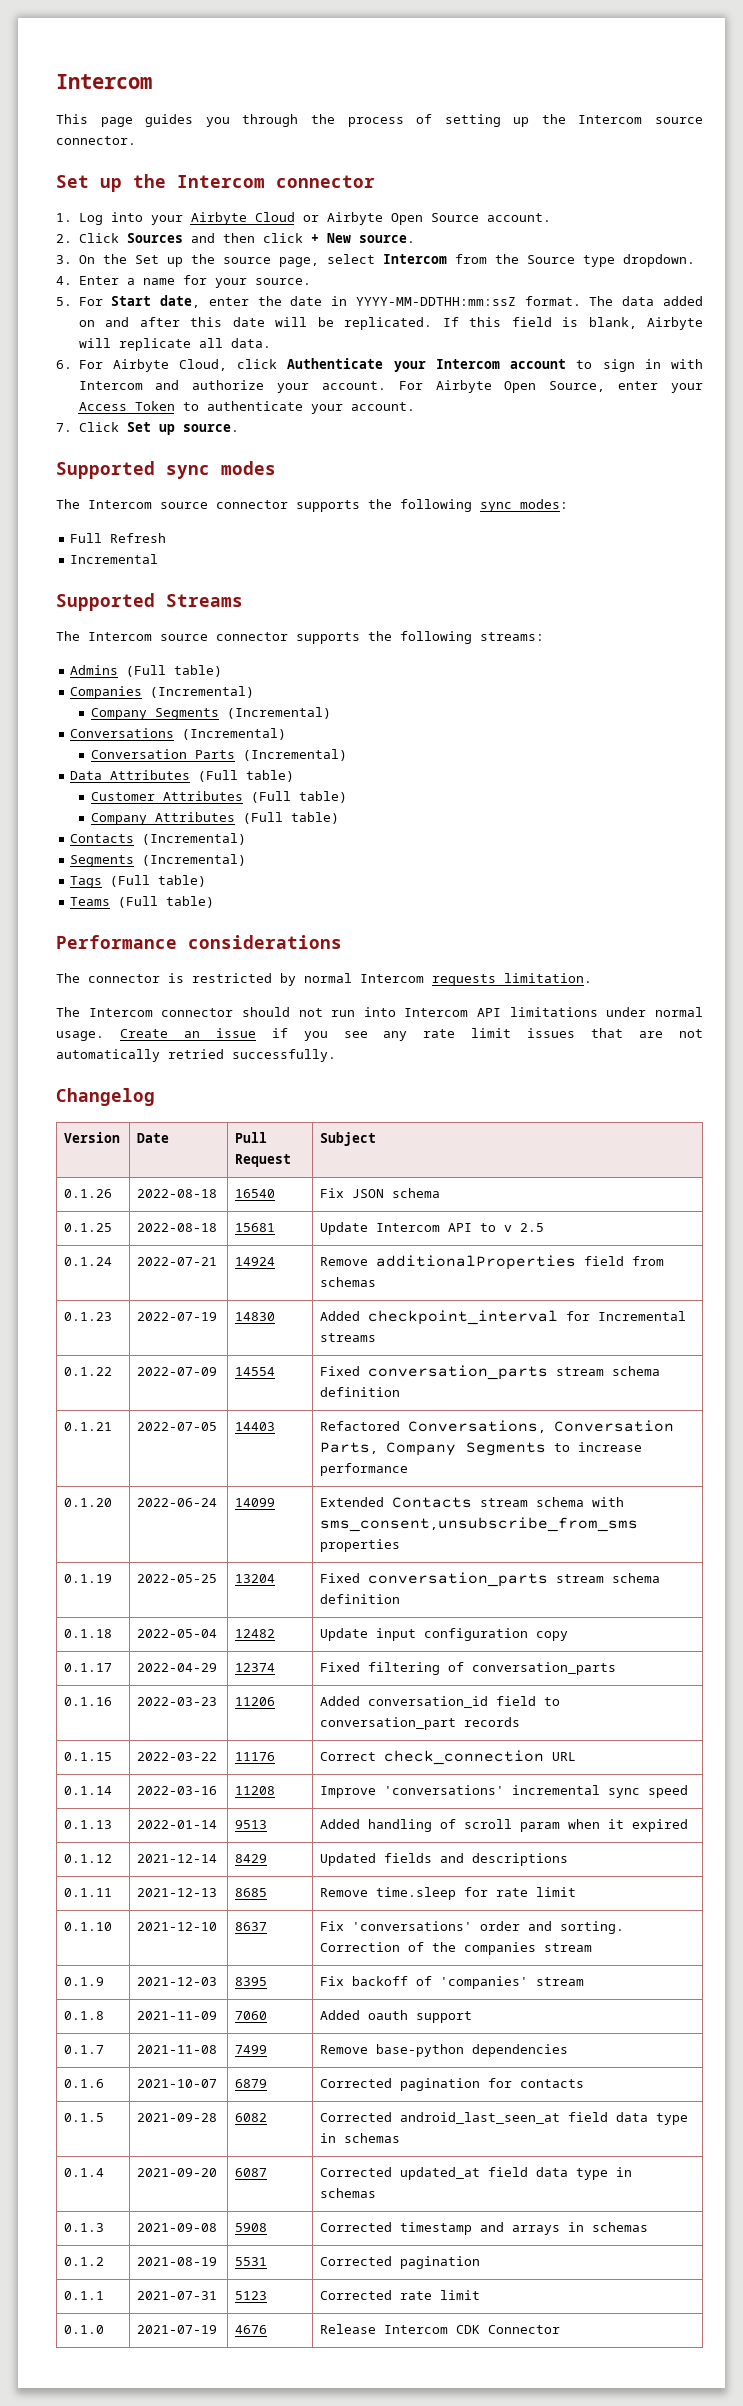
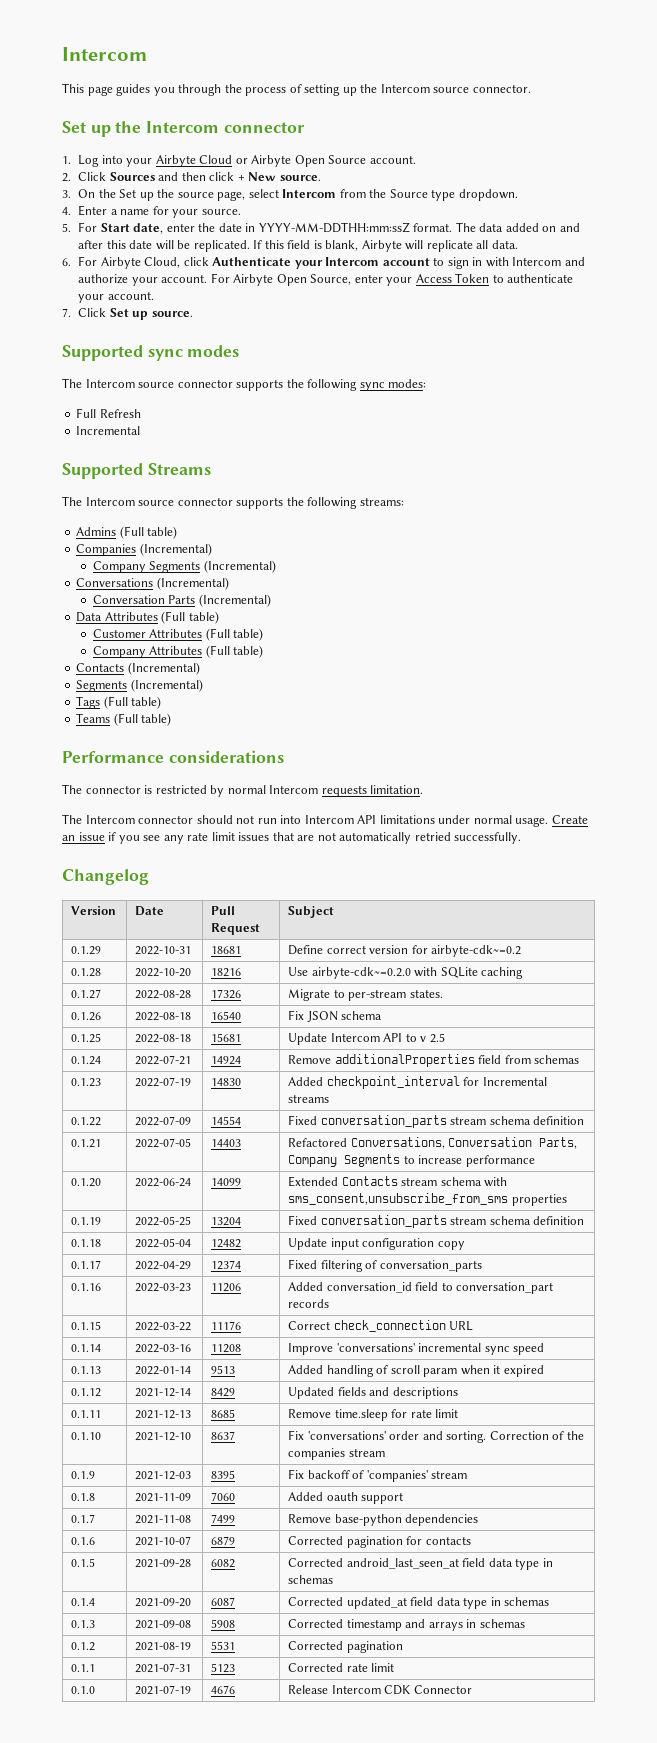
+ 0.1.29 | 2022-10-31 | 18681 | Define correct version for airbyte-cdk~=0.2
+ 0.1.28 | 2022-10-20 | 18216 | Use airbyte-cdk~=0.2.0 with SQLite caching
+ 0.1.27 | 2022-08-28 | 17326 | Migrate to per-stream states.

